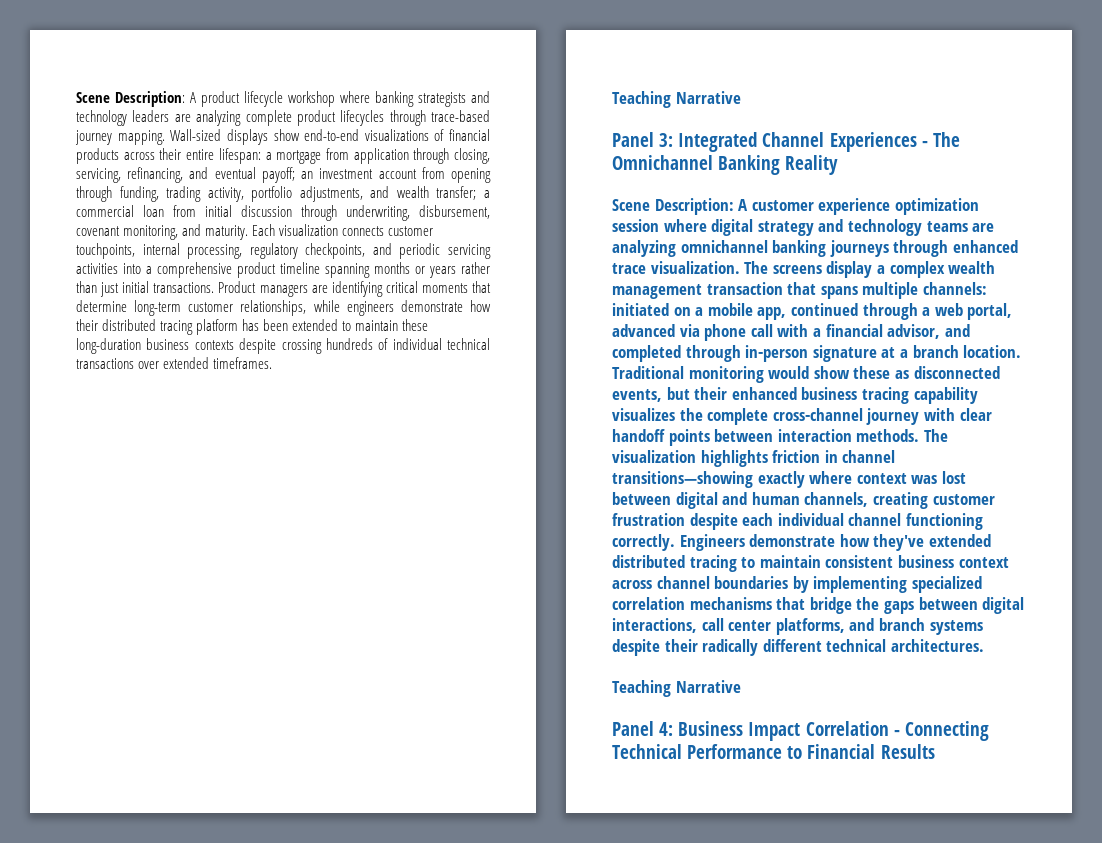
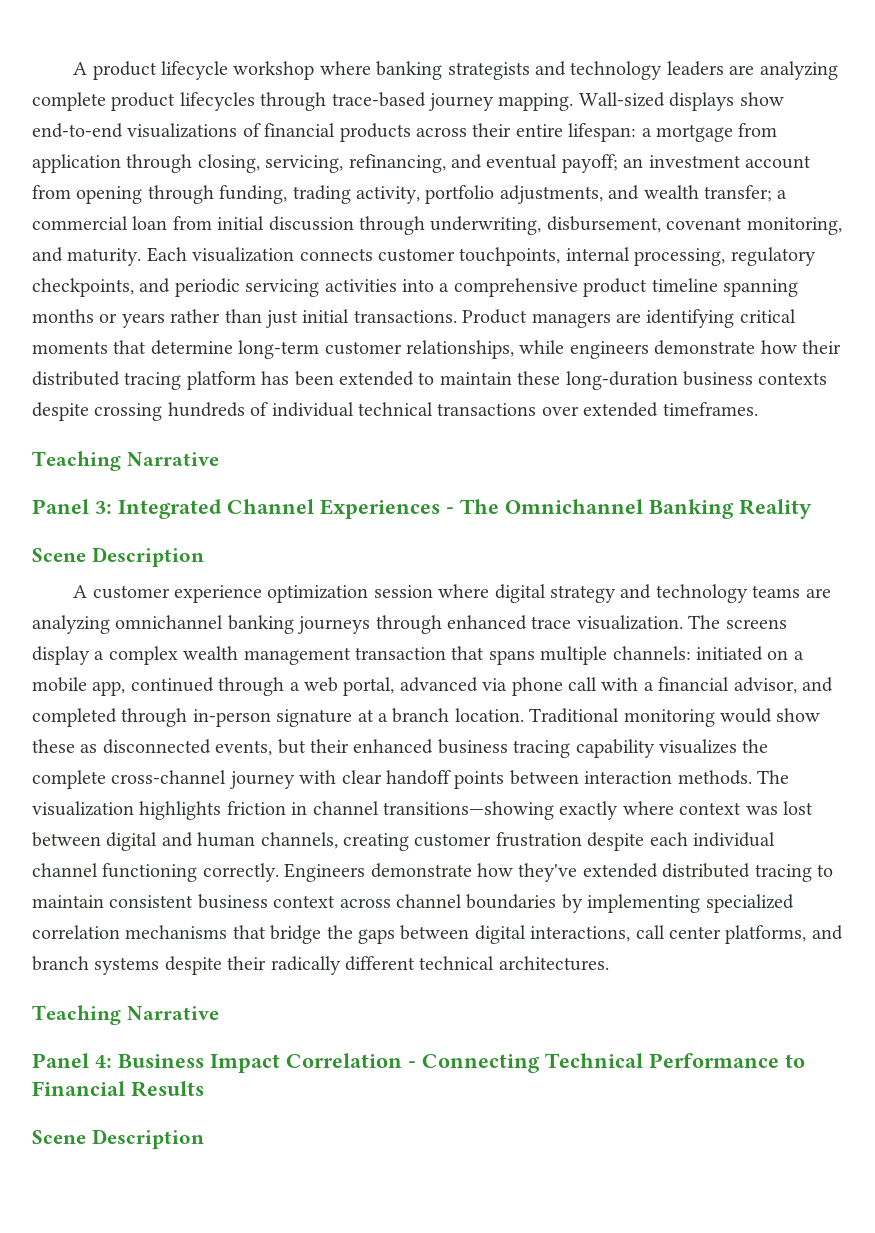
- Scene Description: A product lifecycle workshop where banking strategists and technology leaders are analyzing complete product lifecycles through trace-based journey mapping.
+ A product lifecycle workshop where banking strategists and technology leaders are analyzing complete product lifecycles through trace-based journey mapping.
  Panel 3: Integrated Channel Experiences - The Omnichannel Banking Reality
- Scene Description: A customer experience optimization session where digital strategy and technology teams are analyzing omnichannel banking journeys through enhanced trace visualization.
+ Scene Description
+ A customer experience optimization session where digital strategy and technology teams are analyzing omnichannel banking journeys through enhanced trace visualization.
  Panel 4: Business Impact Correlation - Connecting Technical Performance to Financial Results
+ Scene Description

